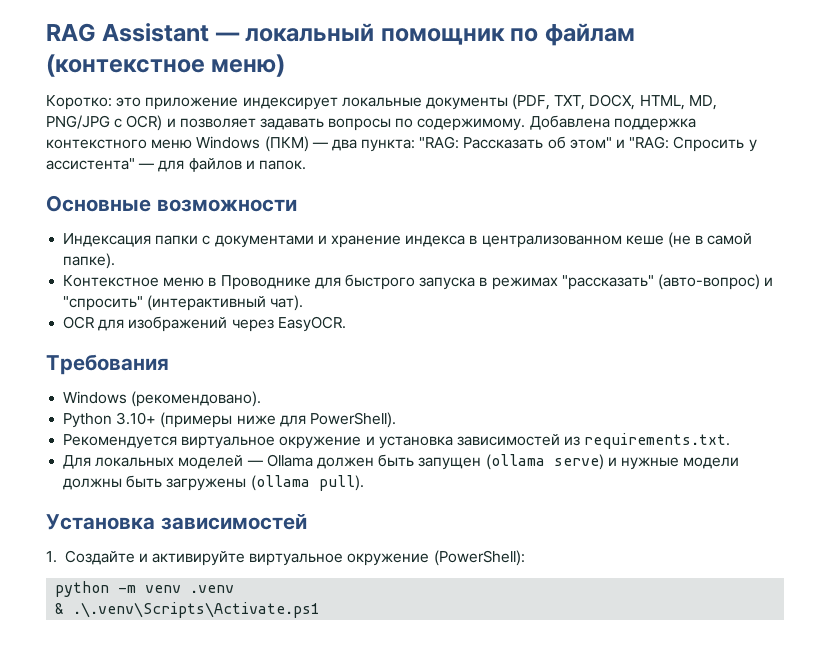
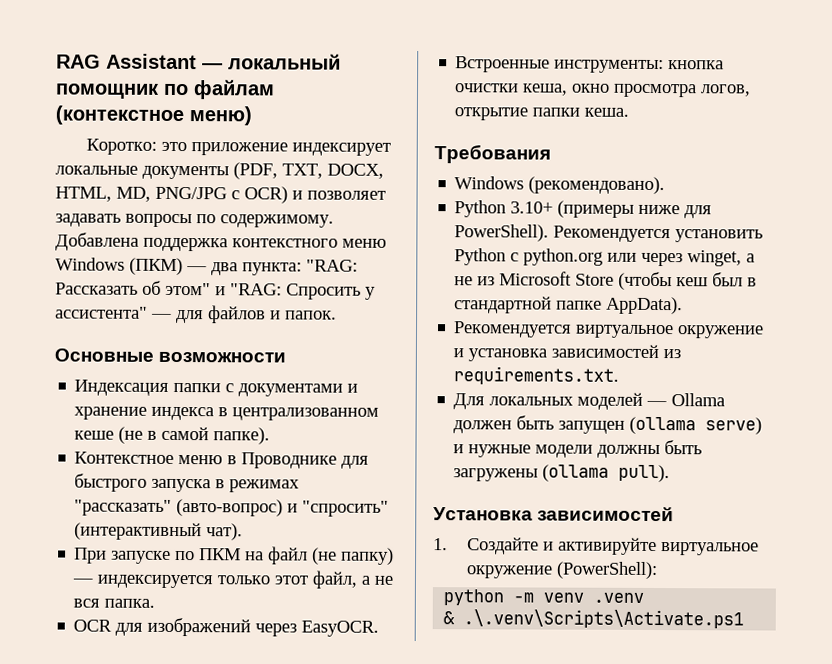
+ При запуске по ПКМ на файл (не папку) — индексируется только этот файл, а не вся папка.
+ Встроенные инструменты: кнопка очистки кеша, окно просмотра логов, открытие папки кеша.
+ Рекомендуется установить Python с python.org или через winget, а не из Microsoft Store (чтобы кеш был в стандартной папке AppData).

